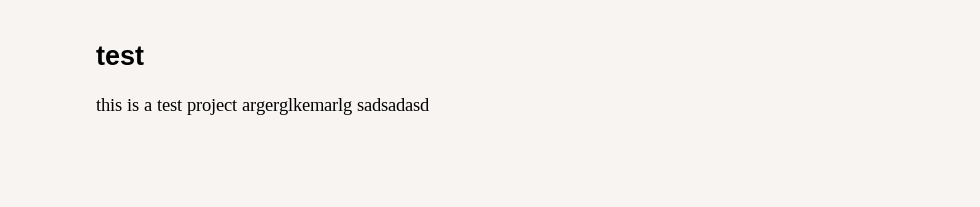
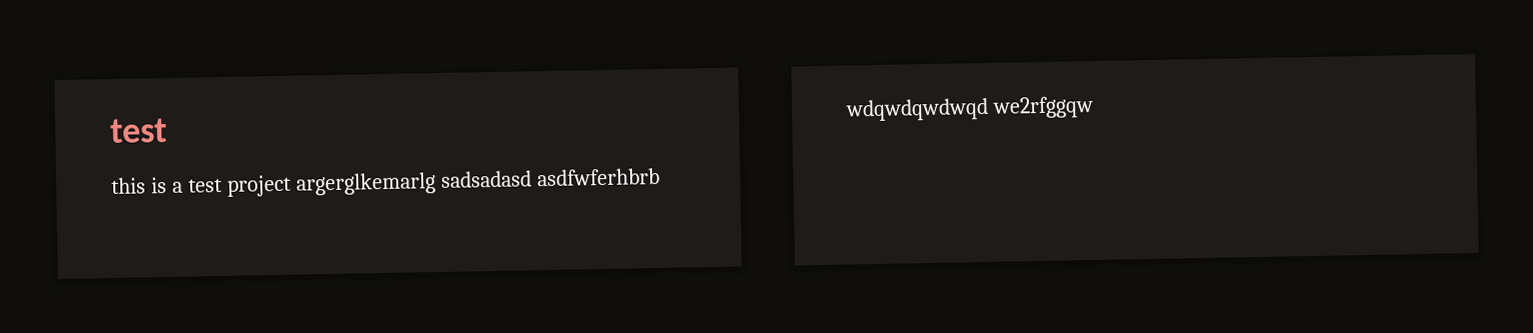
- this is a test project argerglkemarlg sadsadasd
+ this is a test project argerglkemarlg sadsadasd asdfwferhbrb wdqwdqwdwqd we2rfggqw

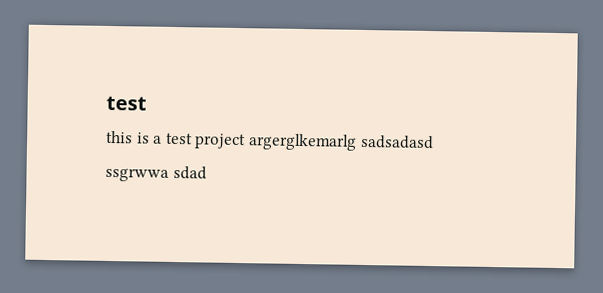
- this is a test project argerglkemarlg sadsadasd asdfwferhbrb wdqwdqwdwqd we2rfggqw
+ this is a test project argerglkemarlg sadsadasd
+ ssgrwwa sdad

